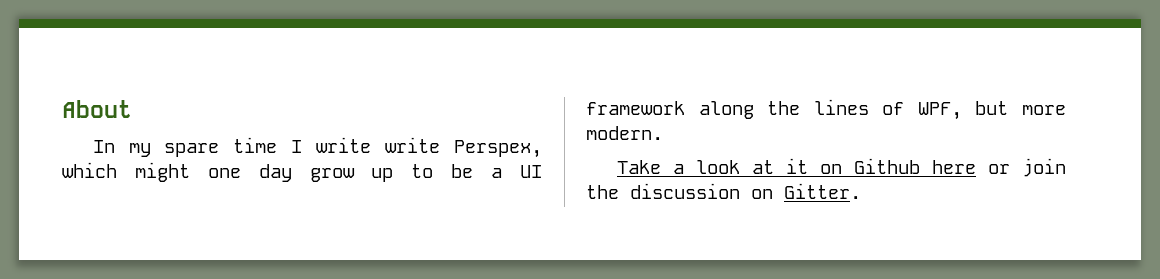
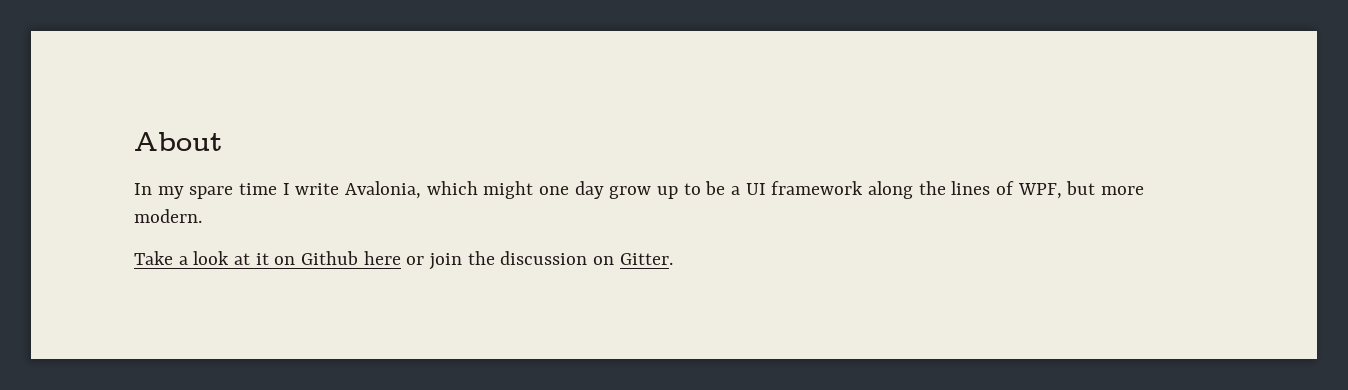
- In my spare time I write write Perspex, which might one day grow up to be a UI framework along the lines of WPF, but more modern.
+ In my spare time I write Avalonia, which might one day grow up to be a UI framework along the lines of WPF, but more modern.

